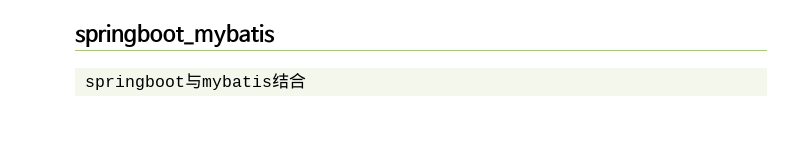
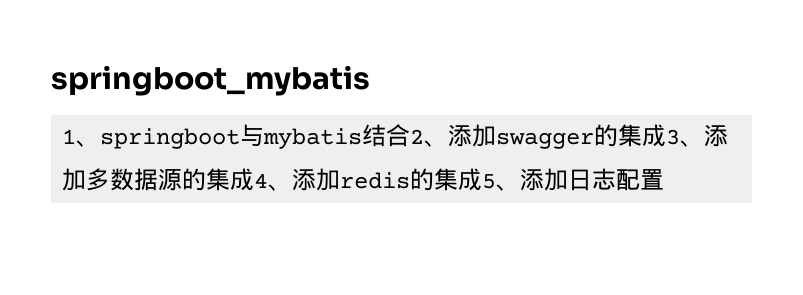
- springboot与mybatis结合
+ 1、springboot与mybatis结合2、添加swagger的集成3、添加多数据源的集成4、添加redis的集成5、添加日志配置

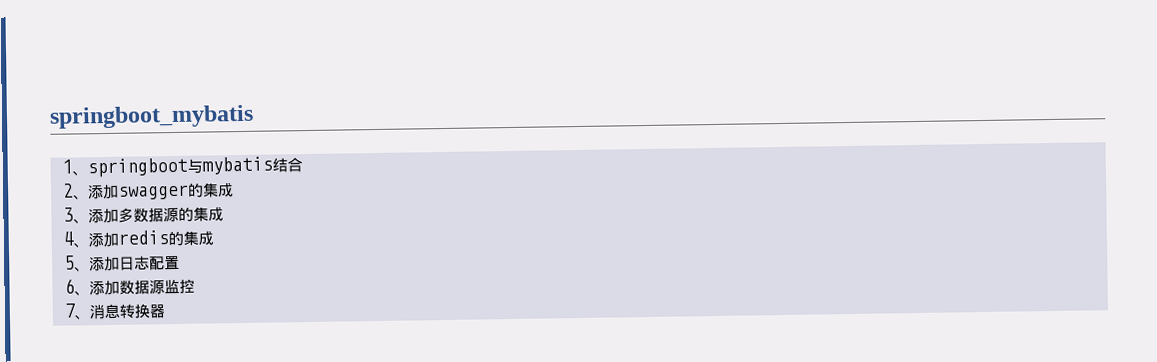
- 1、springboot与mybatis结合2、添加swagger的集成3、添加多数据源的集成4、添加redis的集成5、添加日志配置
+ 1、springboot与mybatis结合
+ 2、添加swagger的集成
+ 3、添加多数据源的集成
+ 4、添加redis的集成
+ 5、添加日志配置
+ 6、添加数据源监控
+ 7、消息转换器

